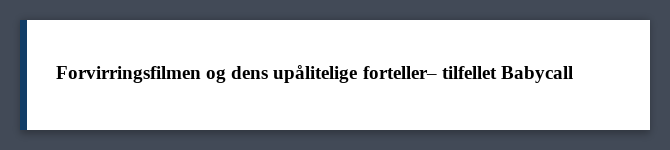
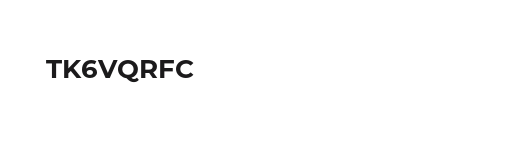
- Forvirringsfilmen og dens upålitelige forteller– tilfellet Babycall
+ TK6VQRFC

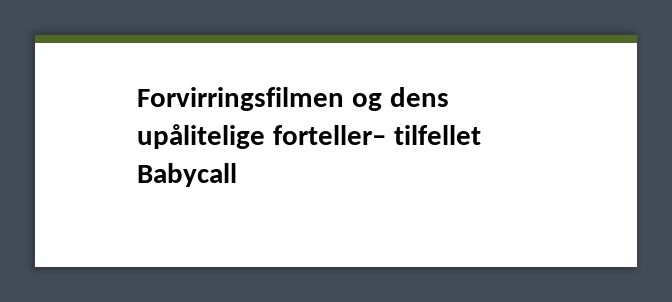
- TK6VQRFC
+ Forvirringsfilmen og dens upålitelige forteller– tilfellet Babycall

